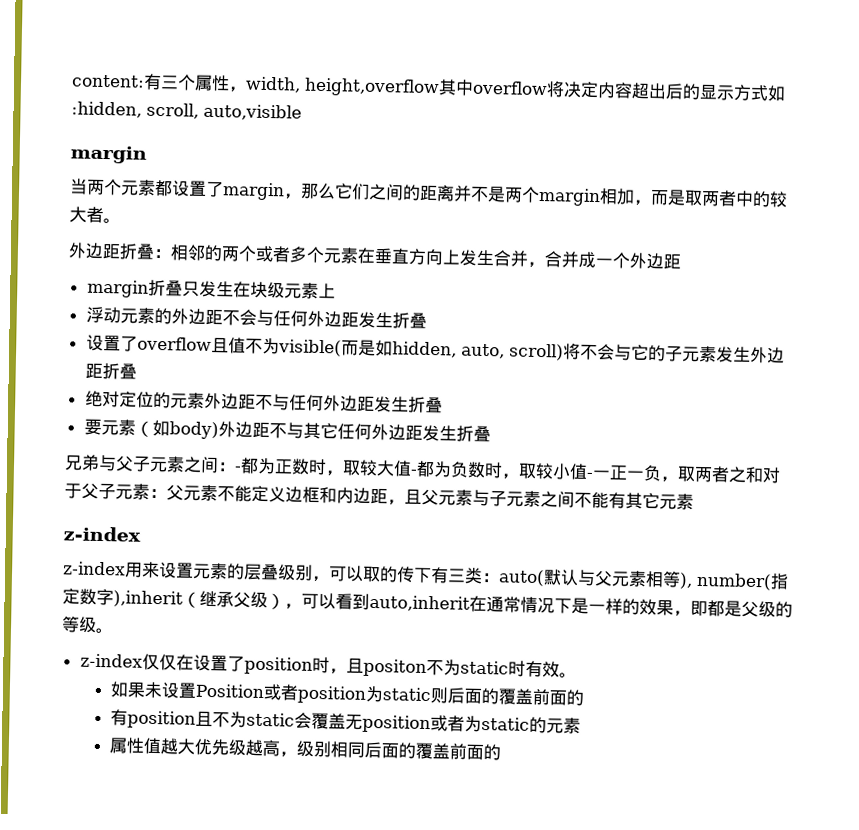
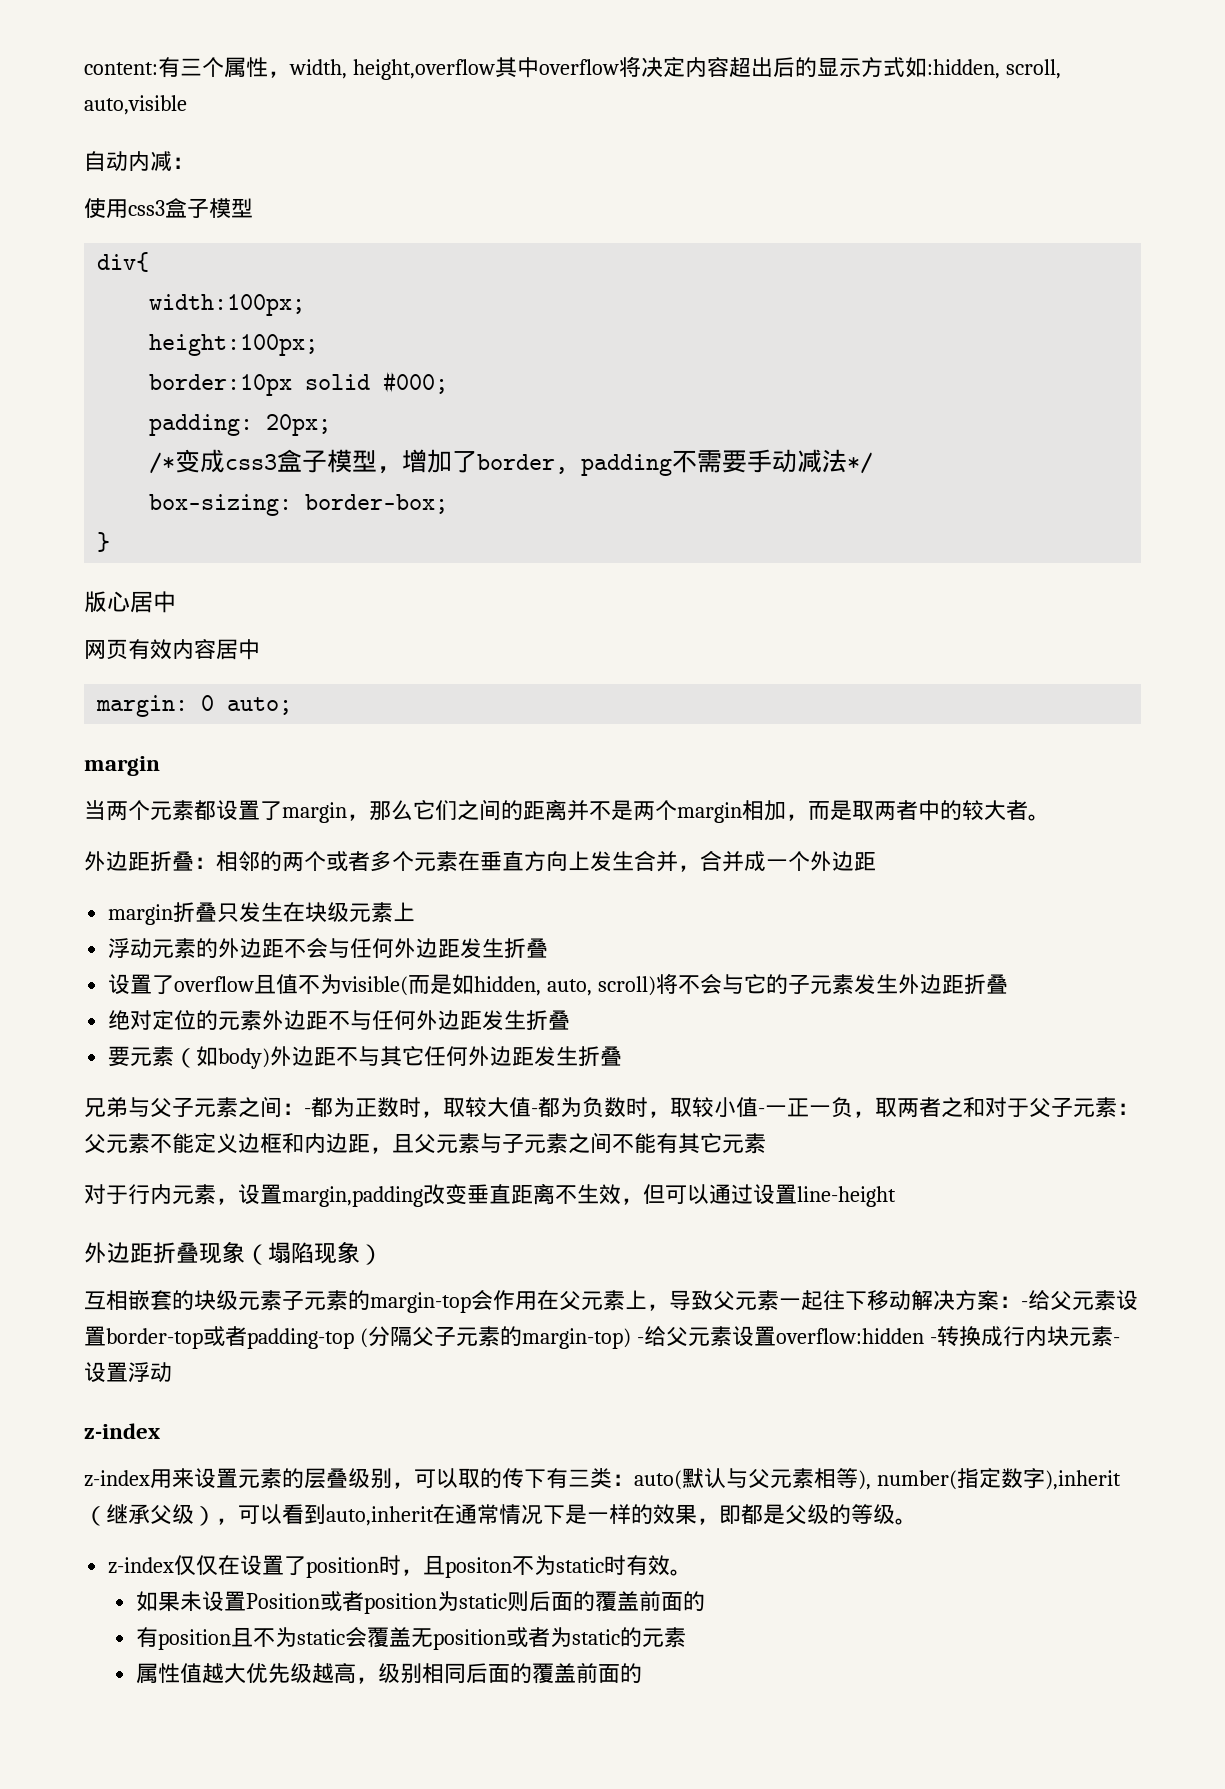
+ 自动内减：
+ 使用css3盒子模型
+ div{
+ width:100px;
+ height:100px;
+ border:10px solid #000;
+ padding: 20px;
+ /*变成css3盒子模型，增加了border, padding不需要手动减法*/
+ box-sizing: border-box;
+ }
+ 版心居中
+ 网页有效内容居中
+ margin: 0 auto;
+ 对于行内元素，设置margin,padding改变垂直距离不生效，但可以通过设置line-height
+ 外边距折叠现象（塌陷现象）
+ 互相嵌套的块级元素子元素的margin-top会作用在父元素上，导致父元素一起往下移动解决方案：-给父元素设置border-top或者padding-top (分隔父子元素的margin-top) -给父元素设置overflow:hidden -转换成行内块元素-设置浮动

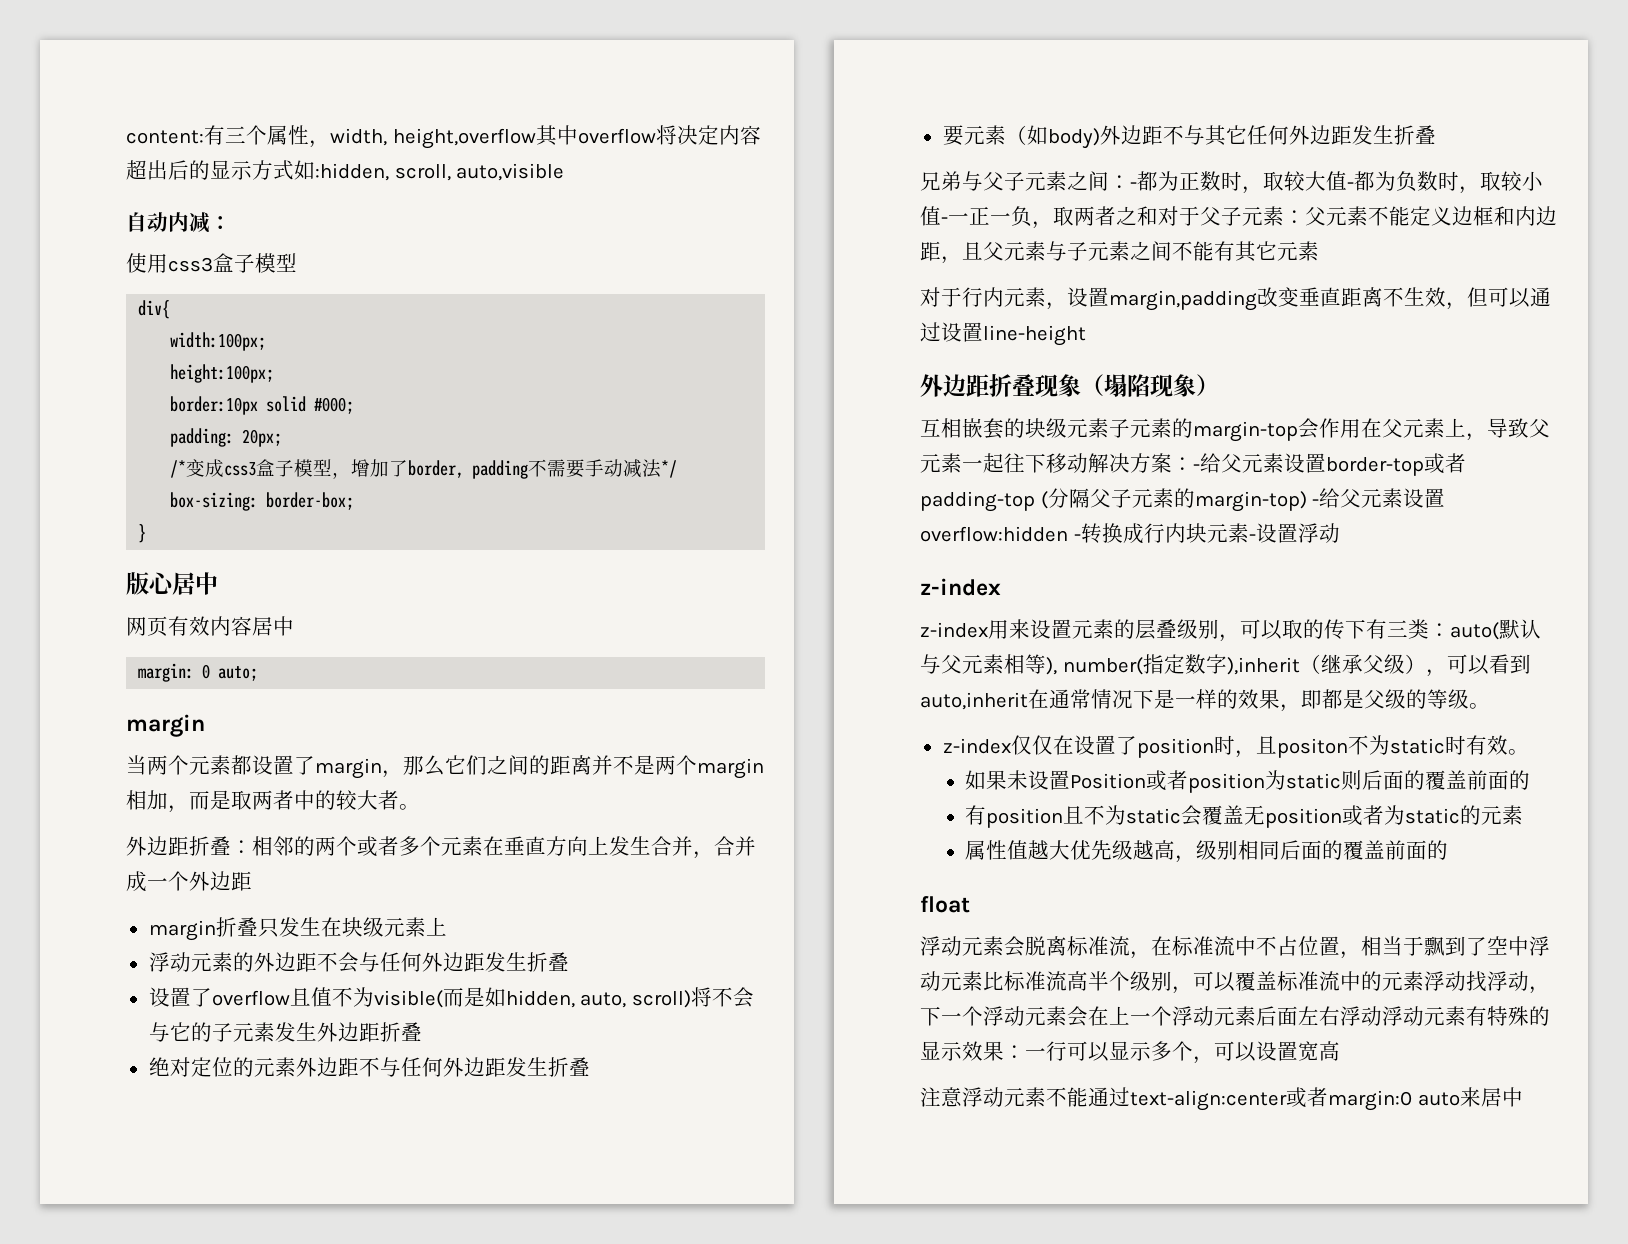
+ float
+ 浮动元素会脱离标准流，在标准流中不占位置，相当于飘到了空中浮动元素比标准流高半个级别，可以覆盖标准流中的元素浮动找浮动，下一个浮动元素会在上一个浮动元素后面左右浮动浮动元素有特殊的显示效果：一行可以显示多个，可以设置宽高
+ 注意浮动元素不能通过text-align:center或者margin:0 auto来居中

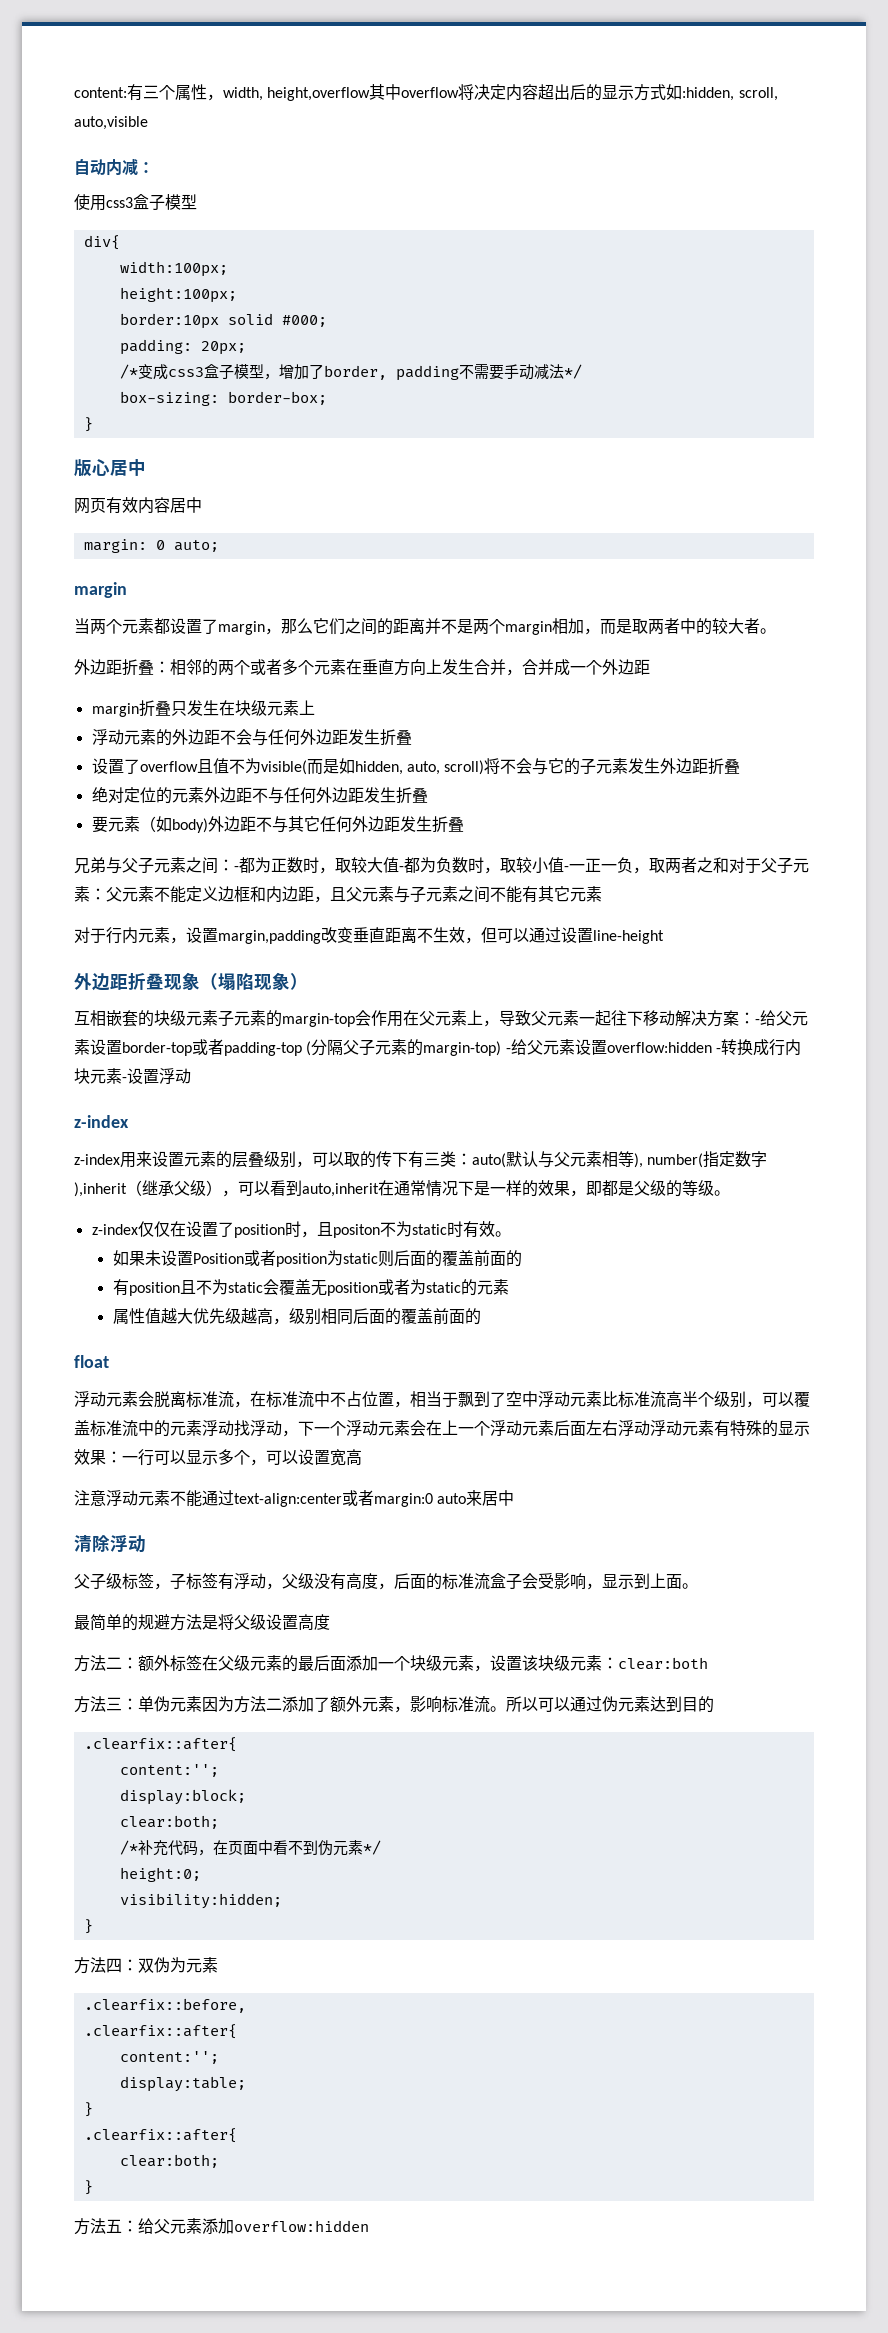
+ 清除浮动
+ 父子级标签，子标签有浮动，父级没有高度，后面的标准流盒子会受影响，显示到上面。
+ 最简单的规避方法是将父级设置高度
+ 方法二：额外标签在父级元素的最后面添加一个块级元素，设置该块级元素：clear:both
+ 方法三：单伪元素因为方法二添加了额外元素，影响标准流。所以可以通过伪元素达到目的
+ .clearfix::after{
+ content:'';
+ display:block;
+ clear:both;
+ /*补充代码，在页面中看不到伪元素*/
+ height:0;
+ visibility:hidden;
+ }
+ 方法四：双伪为元素
+ .clearfix::before,
+ .clearfix::after{
+ content:'';
+ display:table;
+ }
+ .clearfix::after{
+ clear:both;
+ }
+ 方法五：给父元素添加overflow:hidden

